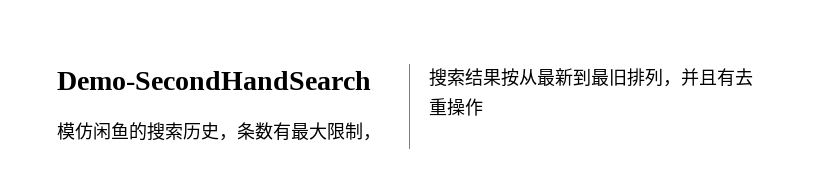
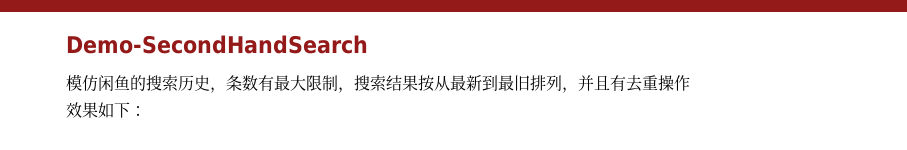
+ 效果如下：

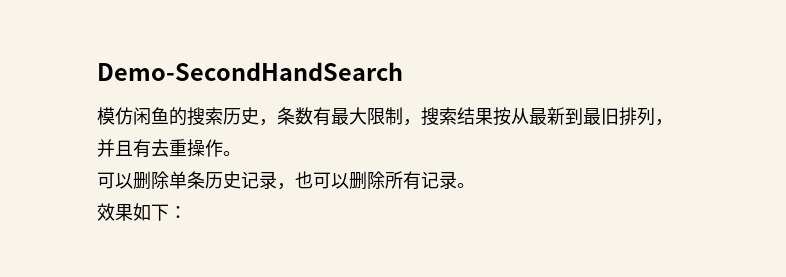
- 模仿闲鱼的搜索历史，条数有最大限制，搜索结果按从最新到最旧排列，并且有去重操作
+ 模仿闲鱼的搜索历史，条数有最大限制，搜索结果按从最新到最旧排列，并且有去重操作。
+ 可以删除单条历史记录，也可以删除所有记录。

